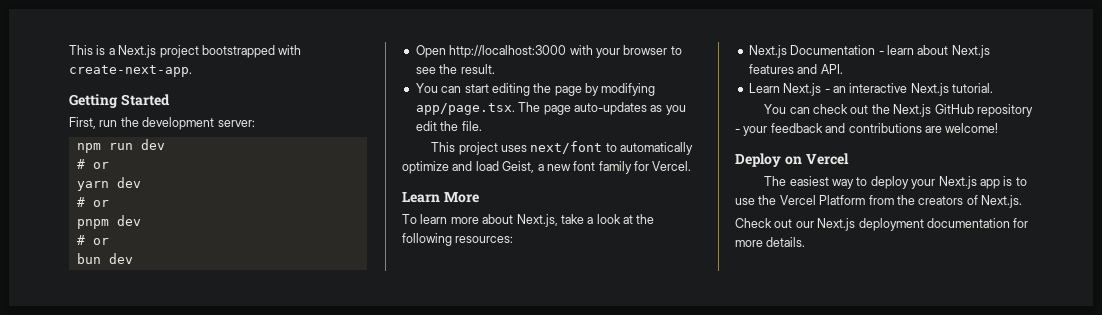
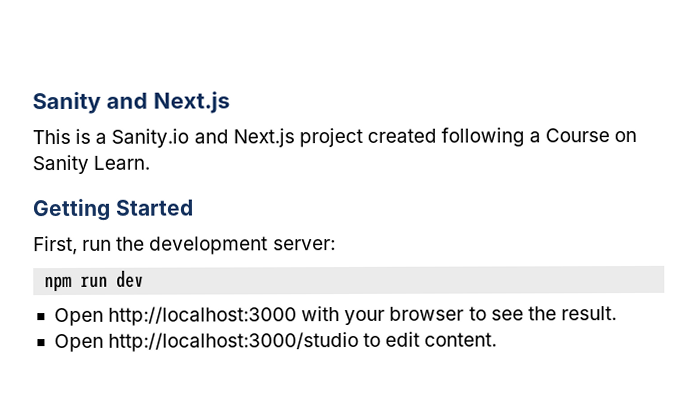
- This is a Next.js project bootstrapped with create-next-app.
+ Sanity and Next.js
+ This is a Sanity.io and Next.js project created following a Course on Sanity Learn.
  npm run dev
- # or
- yarn dev
- # or
- pnpm dev
- # or
- bun dev
- You can start editing the page by modifying app/page.tsx. The page auto-updates as you edit the file.
- This project uses next/font to automatically optimize and load Geist, a new font family for Vercel.
- Learn More
- To learn more about Next.js, take a look at the following resources:
- Next.js Documentation - learn about Next.js features and API.
- Learn Next.js - an interactive Next.js tutorial.
- You can check out the Next.js GitHub repository - your feedback and contributions are welcome!
- Deploy on Vercel
- The easiest way to deploy your Next.js app is to use the Vercel Platform from the creators of Next.js.
- Check out our Next.js deployment documentation for more details.
+ Open http://localhost:3000/studio to edit content.

